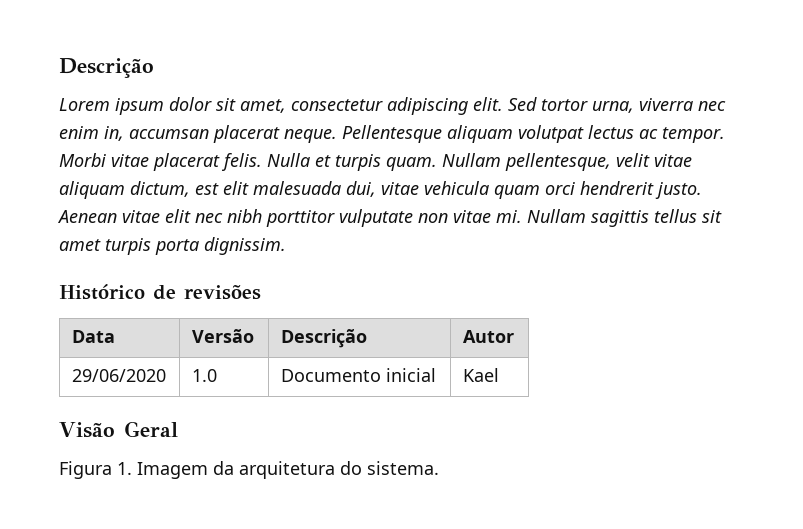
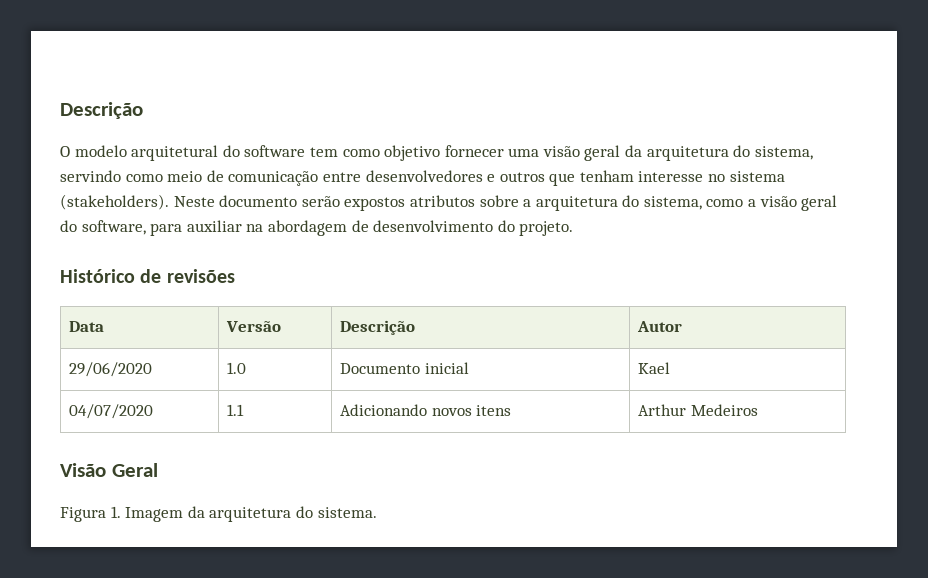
- Lorem ipsum dolor sit amet, consectetur adipiscing elit. Sed tortor urna, viverra nec enim in, accumsan placerat neque. Pellentesque aliquam volutpat lectus ac tempor. Morbi vitae placerat felis. Nulla et turpis quam. Nullam pellentesque, velit vitae aliquam dictum, est elit malesuada dui, vitae vehicula quam orci hendrerit justo. Aenean vitae elit nec nibh porttitor vulputate non vitae mi. Nullam sagittis tellus sit amet turpis porta dignissim.
+ O modelo arquitetural do software tem como objetivo fornecer uma visão geral da arquitetura do sistema, servindo como meio de comunicação entre desenvolvedores e outros que tenham interesse no sistema (stakeholders). Neste documento serão expostos atributos sobre a arquitetura do sistema, como a visão geral do software, para auxiliar na abordagem de desenvolvimento do projeto.
+ 04/07/2020 | 1.1 | Adicionando novos itens | Arthur Medeiros

